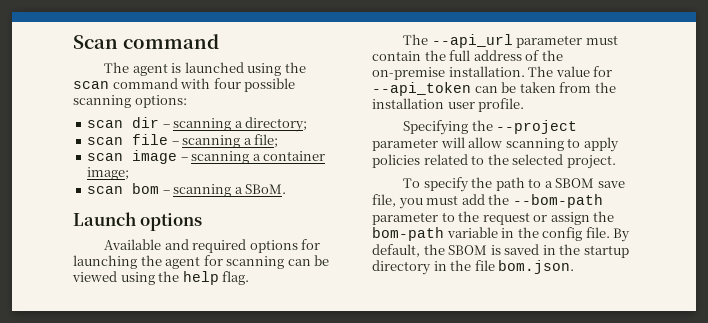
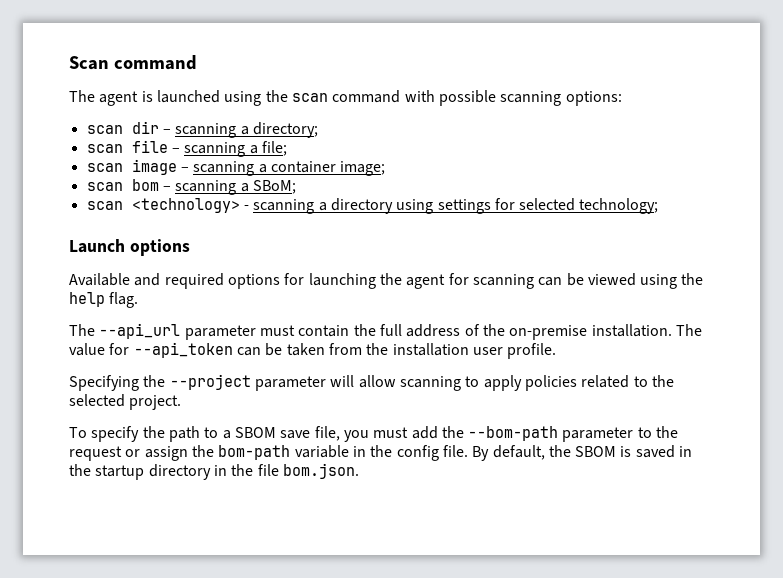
- The agent is launched using the scan command with four possible scanning options:
+ The agent is launched using the scan command with possible scanning options:
- scan bom – scanning a SBoM.
+ scan bom – scanning a SBoM;
+ scan <technology> - scanning a directory using settings for selected technology;

